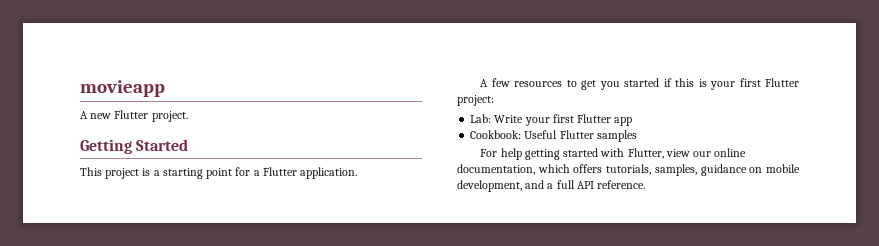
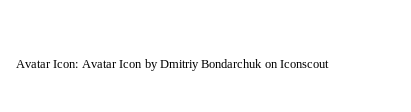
- movieapp
- A new Flutter project.
- Getting Started
- This project is a starting point for a Flutter application.
- A few resources to get you started if this is your first Flutter project:
- Lab: Write your first Flutter app
- Cookbook: Useful Flutter samples
- For help getting started with Flutter, view our online documentation, which offers tutorials, samples, guidance on mobile development, and a full API reference.
+ Avatar Icon: Avatar Icon by Dmitriy Bondarchuk on Iconscout

